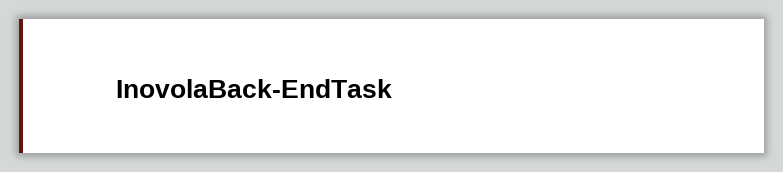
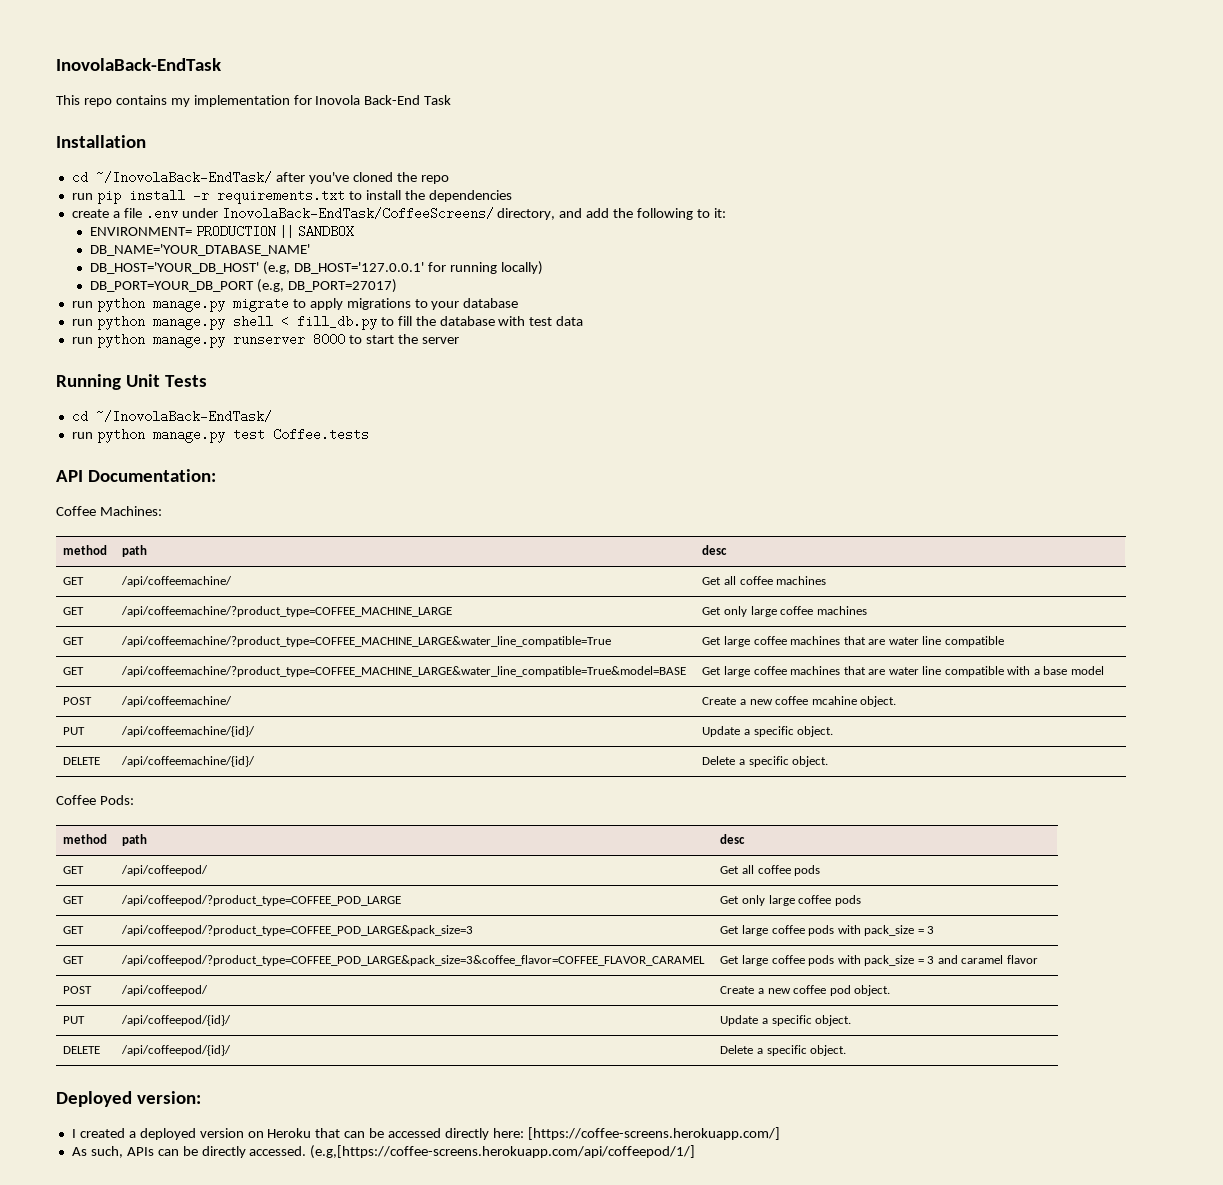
+ This repo contains my implementation for Inovola Back-End Task
+ Installation
+ cd ~/InovolaBack-EndTask/ after you've cloned the repo
+ run pip install -r requirements.txt to install the dependencies
+ create a file .env under InovolaBack-EndTask/CoffeeScreens/ directory, and add the following to it:
+ ENVIRONMENT= PRODUCTION || SANDBOX
+ DB_NAME='YOUR_DTABASE_NAME'
+ DB_HOST='YOUR_DB_HOST' (e.g, DB_HOST='127.0.0.1' for running locally)
+ DB_PORT=YOUR_DB_PORT (e.g, DB_PORT=27017)
+ run python manage.py migrate to apply migrations to your database
+ run python manage.py shell < fill_db.py to fill the database with test data
+ run python manage.py runserver 8000 to start the server
+ Running Unit Tests
+ cd ~/InovolaBack-EndTask/
+ run python manage.py test Coffee.tests
+ API Documentation:
+ Coffee Machines:
+ method | path | desc
+ GET | /api/coffeemachine/ | Get all coffee machines
+ GET | /api/coffeemachine/?product_type=COFFEE_MACHINE_LARGE | Get only large coffee machines
+ GET | /api/coffeemachine/?product_type=COFFEE_MACHINE_LARGE&water_line_compatible=True | Get large coffee machines that are water line compatible
+ GET | /api/coffeemachine/?product_type=COFFEE_MACHINE_LARGE&water_line_compatible=True&model=BASE | Get large coffee machines that are water line compatible with a base model
+ POST | /api/coffeemachine/ | Create a new coffee mcahine object.
+ PUT | /api/coffeemachine/{id}/ | Update a specific object.
+ DELETE | /api/coffeemachine/{id}/ | Delete a specific object.
+ Coffee Pods:
+ method | path | desc
+ GET | /api/coffeepod/ | Get all coffee pods
+ GET | /api/coffeepod/?product_type=COFFEE_POD_LARGE | Get only large coffee pods
+ GET | /api/coffeepod/?product_type=COFFEE_POD_LARGE&pack_size=3 | Get large coffee pods with pack_size = 3
+ GET | /api/coffeepod/?product_type=COFFEE_POD_LARGE&pack_size=3&coffee_flavor=COFFEE_FLAVOR_CARAMEL | Get large coffee pods with pack_size = 3 and caramel flavor
+ POST | /api/coffeepod/ | Create a new coffee pod object.
+ PUT | /api/coffeepod/{id}/ | Update a specific object.
+ DELETE | /api/coffeepod/{id}/ | Delete a specific object.
+ Deployed version:
+ I created a deployed version on Heroku that can be accessed directly here: [https://coffee-screens.herokuapp.com/]
+ As such, APIs can be directly accessed. (e.g,[https://coffee-screens.herokuapp.com/api/coffeepod/1/]

